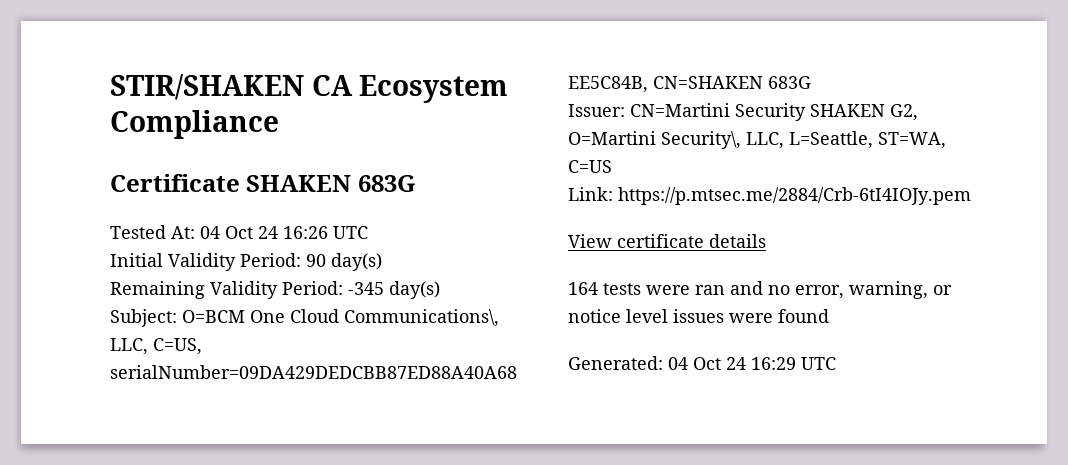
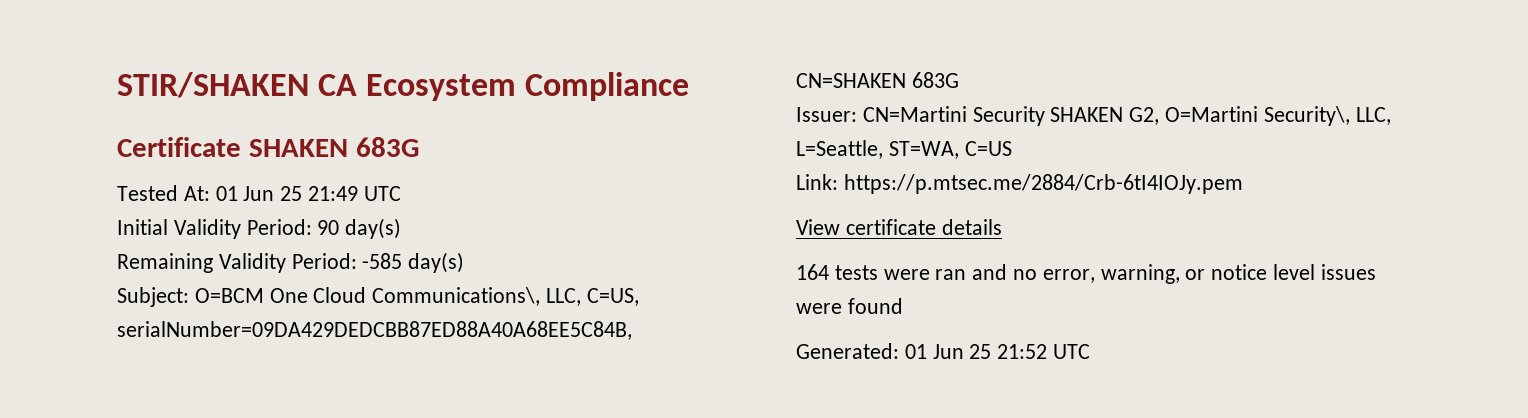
- Tested At: 04 Oct 24 16:26 UTC
+ Tested At: 01 Jun 25 21:49 UTC
- Remaining Validity Period: -345 day(s)
+ Remaining Validity Period: -585 day(s)
- Generated: 04 Oct 24 16:29 UTC
+ Generated: 01 Jun 25 21:52 UTC

